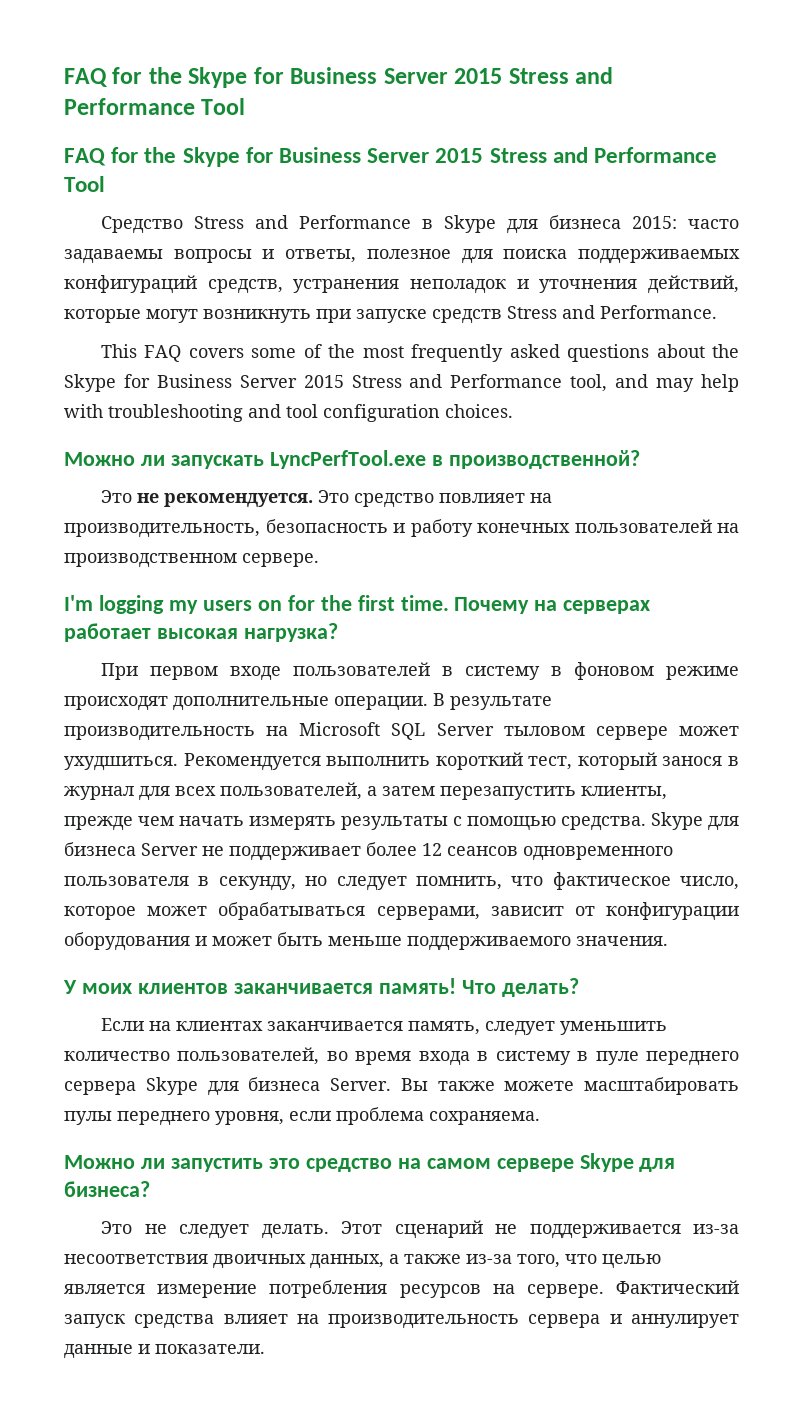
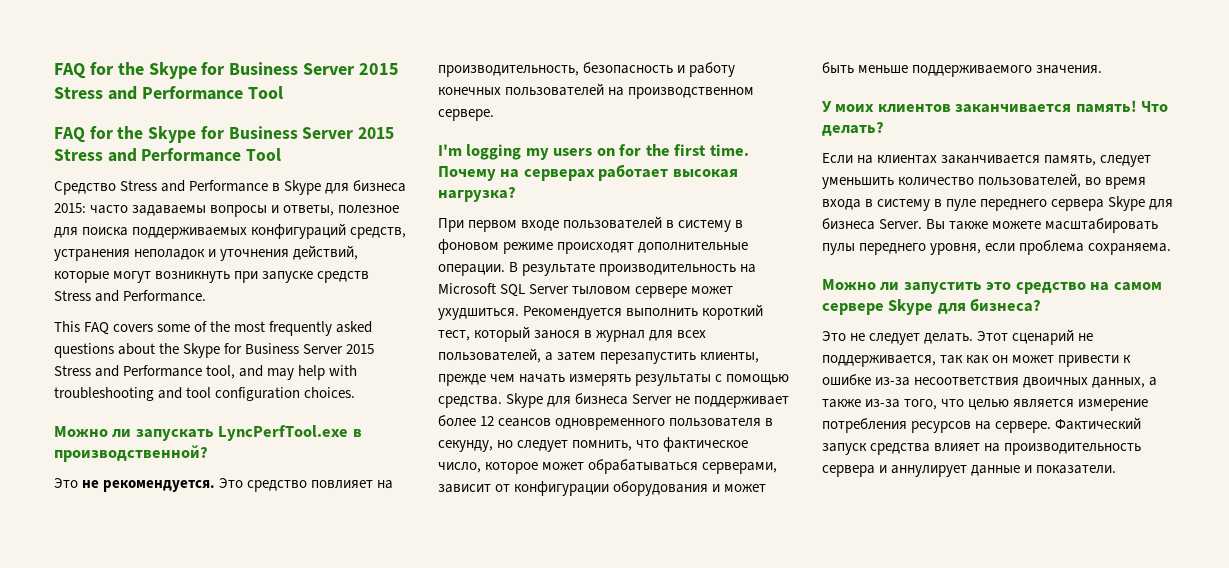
- Этот сценарий не поддерживается из-за несоответствия двоичных данных, а также из-за того, что целью является измерение потребления ресурсов на сервере.
+ Этот сценарий не поддерживается, так как он может привести к ошибке из-за несоответствия двоичных данных, а также из-за того, что целью является измерение потребления ресурсов на сервере.

